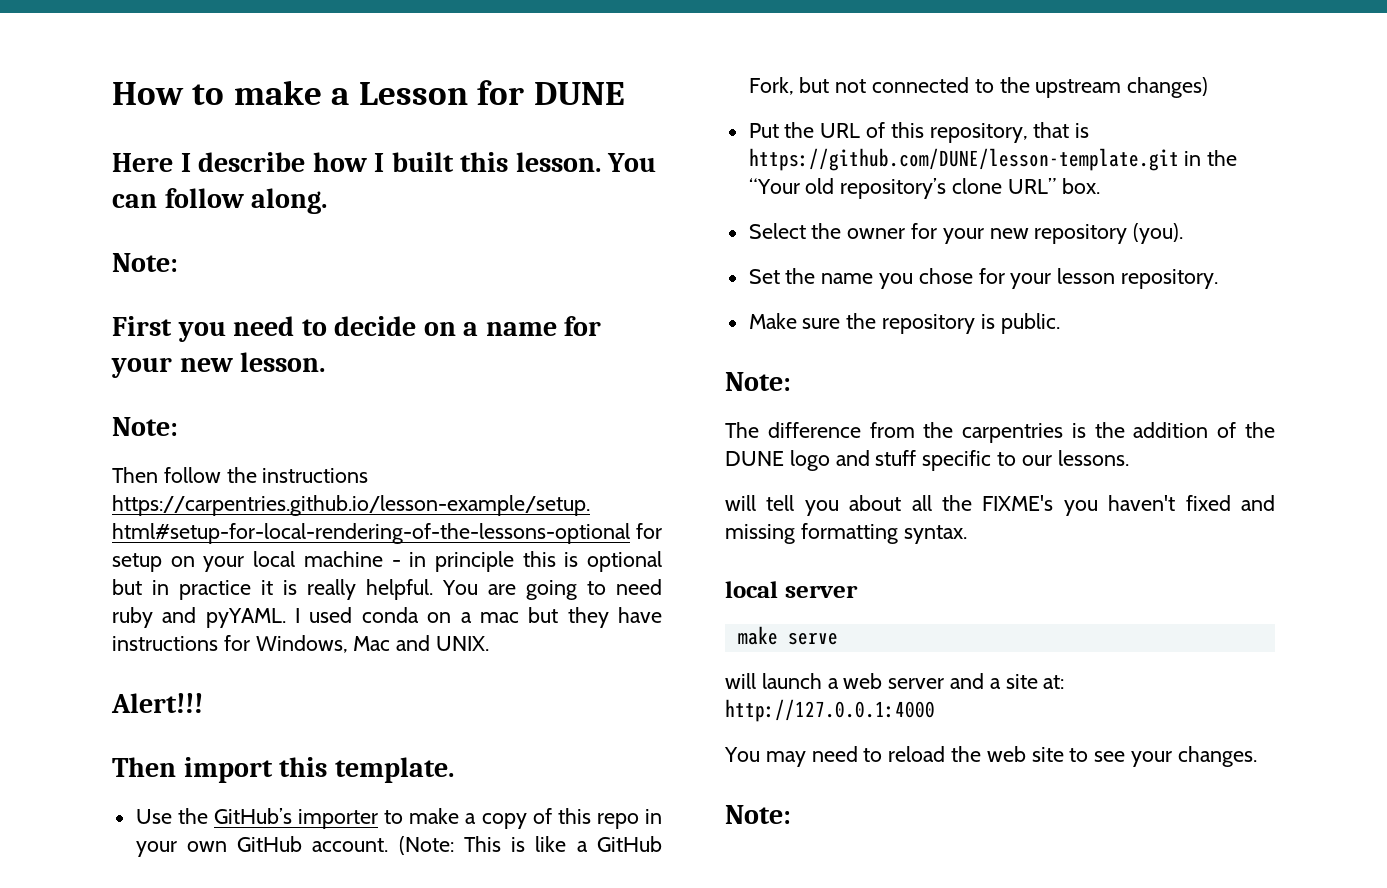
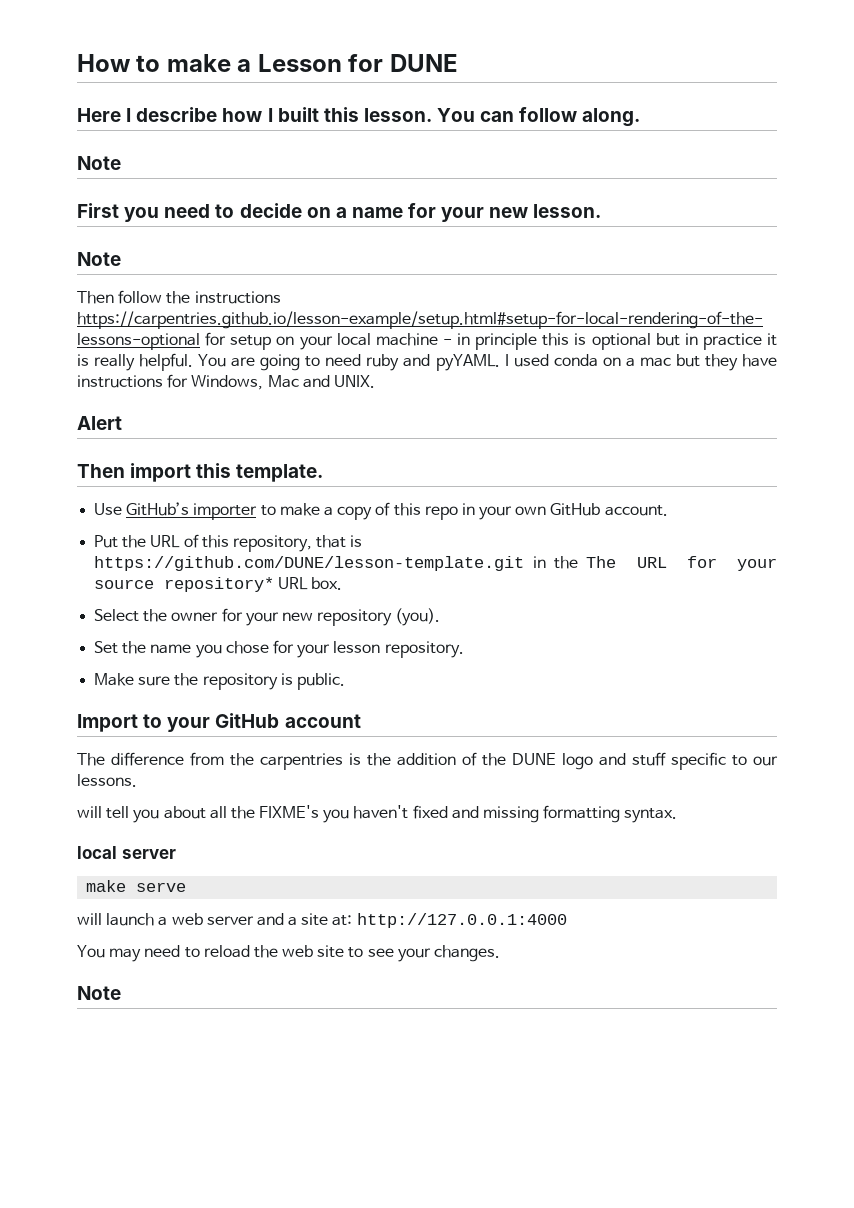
  You can follow along.
- Note:
+ Note
  First you need to decide on a name for your new lesson.
- Note:
+ Note
- Alert!!!
+ Alert
- Use the GitHub’s importer to make a copy of this repo in your own GitHub account. (Note: This is like a GitHub Fork, but not connected to the upstream changes)
+ Use GitHub’s importer to make a copy of this repo in your own GitHub account.
- Put the URL of this repository, that is https://github.com/DUNE/lesson-template.git in the “Your old repository’s clone URL” box.
+ Put the URL of this repository, that is https://github.com/DUNE/lesson-template.git in the The URL for your source repository* URL box.
  Make sure the repository is public.
- Note:
+ Import to your GitHub account
  You may need to reload the web site to see your changes.
- Note:
+ Note

